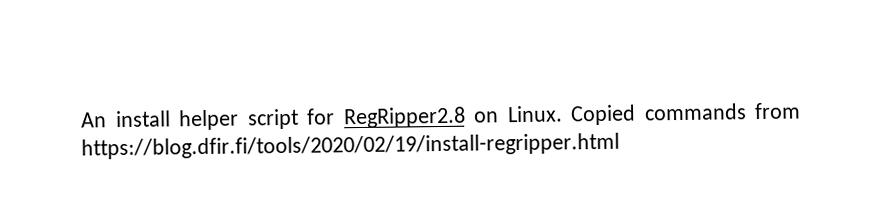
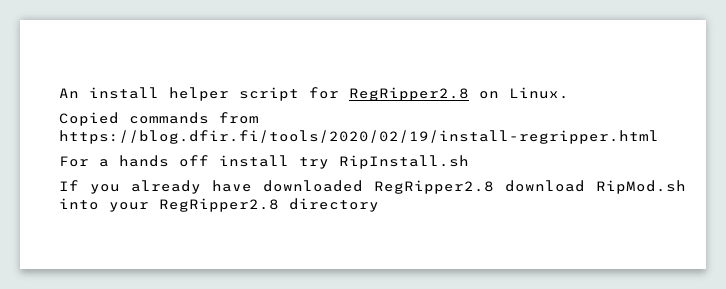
- An install helper script for RegRipper2.8 on Linux. Copied commands from https://blog.dfir.fi/tools/2020/02/19/install-regripper.html
+ An install helper script for RegRipper2.8 on Linux.
+ Copied commands from https://blog.dfir.fi/tools/2020/02/19/install-regripper.html
+ For a hands off install try RipInstall.sh
+ If you already have downloaded RegRipper2.8 download RipMod.sh into your RegRipper2.8 directory

